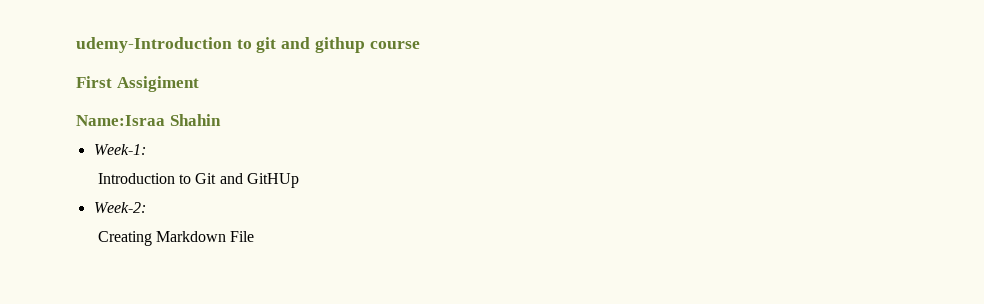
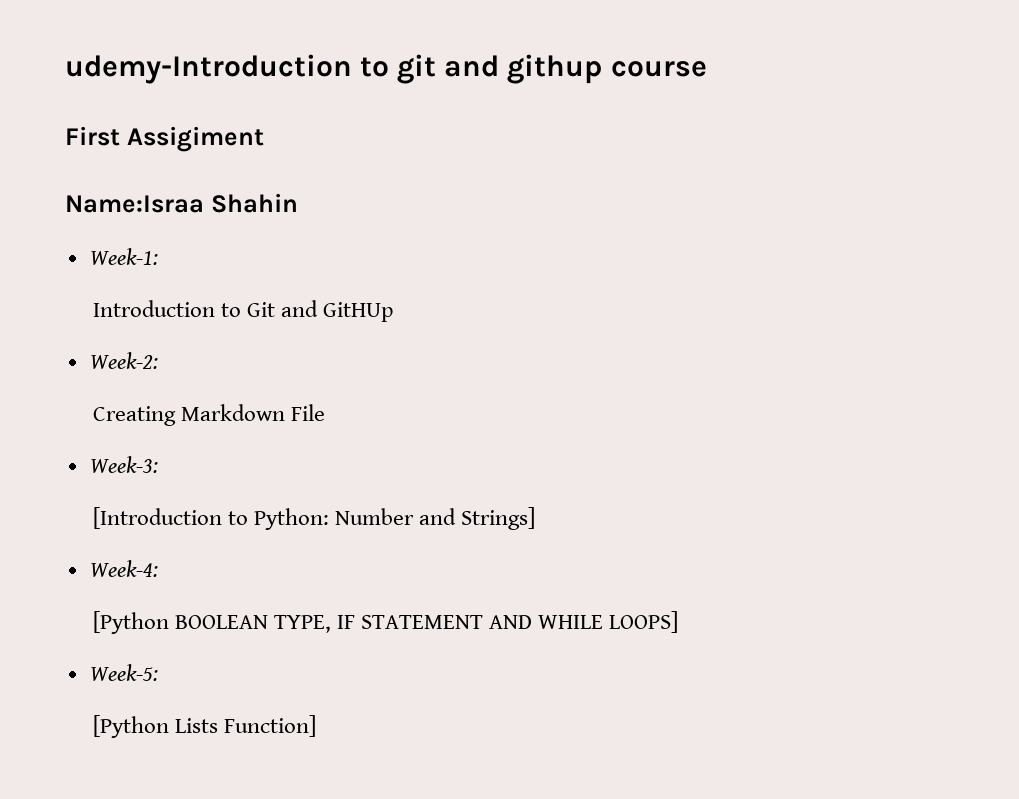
+ Week-3:
+ [Introduction to Python: Number and Strings]
+ Week-4:
+ [Python BOOLEAN TYPE, IF STATEMENT AND WHILE LOOPS]
+ Week-5:
+ [Python Lists Function]

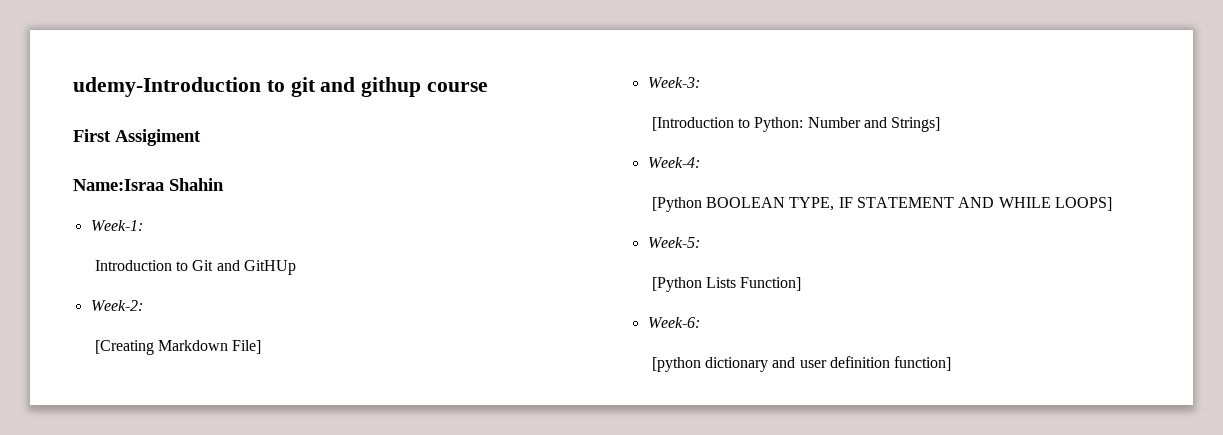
- Creating Markdown File
+ [Creating Markdown File]
+ Week-6:
+ [python dictionary and user definition function]

